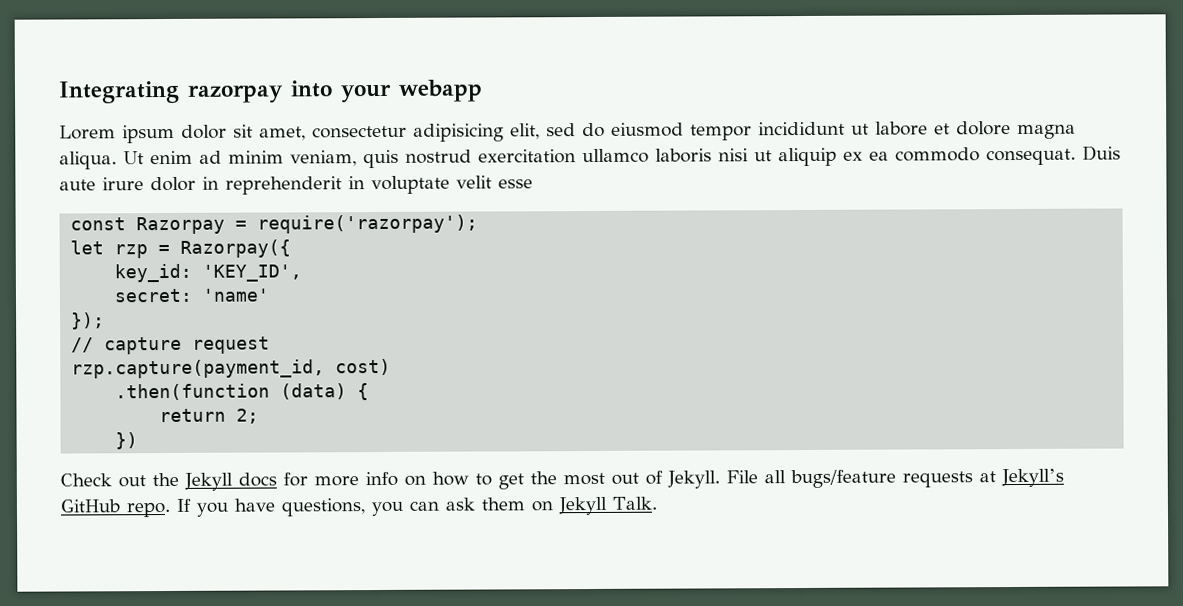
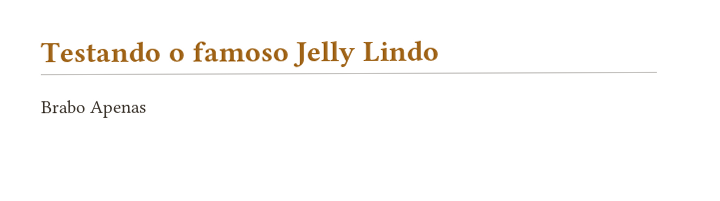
- Integrating razorpay into your webapp
- Lorem ipsum dolor sit amet, consectetur adipisicing elit, sed do eiusmod tempor incididunt ut labore et dolore magna aliqua. Ut enim ad minim veniam, quis nostrud exercitation ullamco laboris nisi ut aliquip ex ea commodo consequat. Duis aute irure dolor in reprehenderit in voluptate velit esse
- const Razorpay = require('razorpay');
- let rzp = Razorpay({
- key_id: 'KEY_ID',
- secret: 'name'
- });
- // capture request
- rzp.capture(payment_id, cost)
- .then(function (data) {
- return 2;
- })
- Check out the Jekyll docs for more info on how to get the most out of Jekyll. File all bugs/feature requests at Jekyll’s GitHub repo. If you have questions, you can ask them on Jekyll Talk.
+ Testando o famoso Jelly Lindo
+ Brabo Apenas

